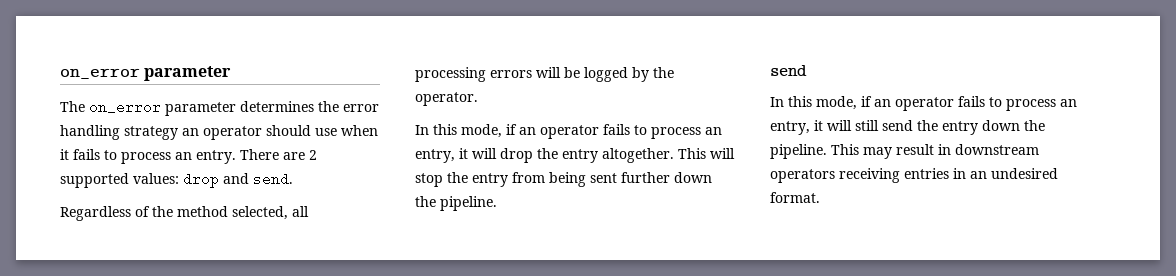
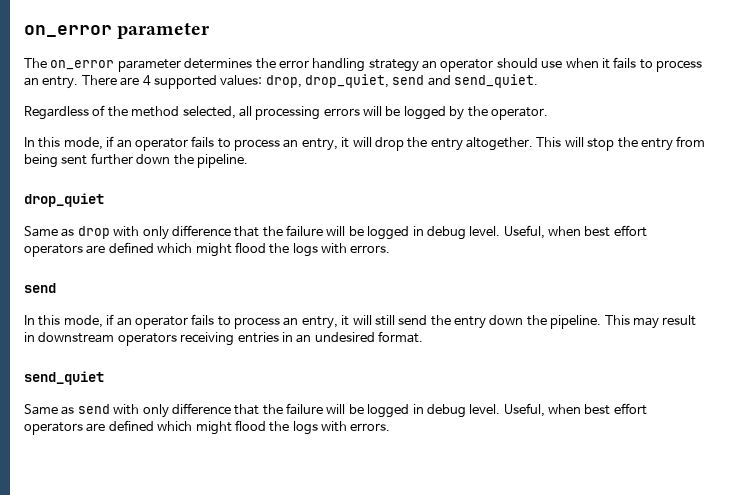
- There are 2 supported values: drop and send.
+ There are 4 supported values: drop, drop_quiet, send and send_quiet.
+ drop_quiet
+ Same as drop with only difference that the failure will be logged in debug level. Useful, when best effort operators are defined which might flood the logs with errors.
+ send_quiet
+ Same as send with only difference that the failure will be logged in debug level. Useful, when best effort operators are defined which might flood the logs with errors.

